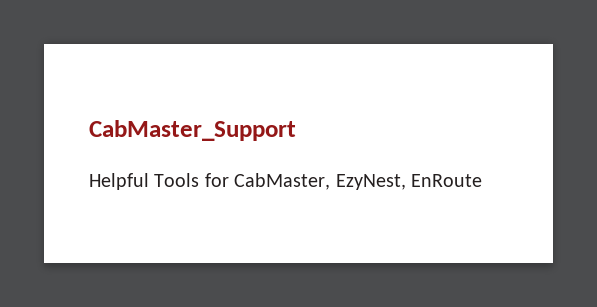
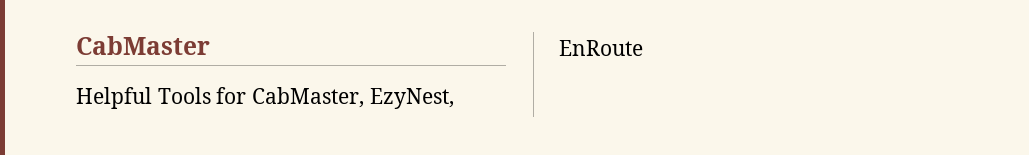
- CabMaster_Support
+ CabMaster

